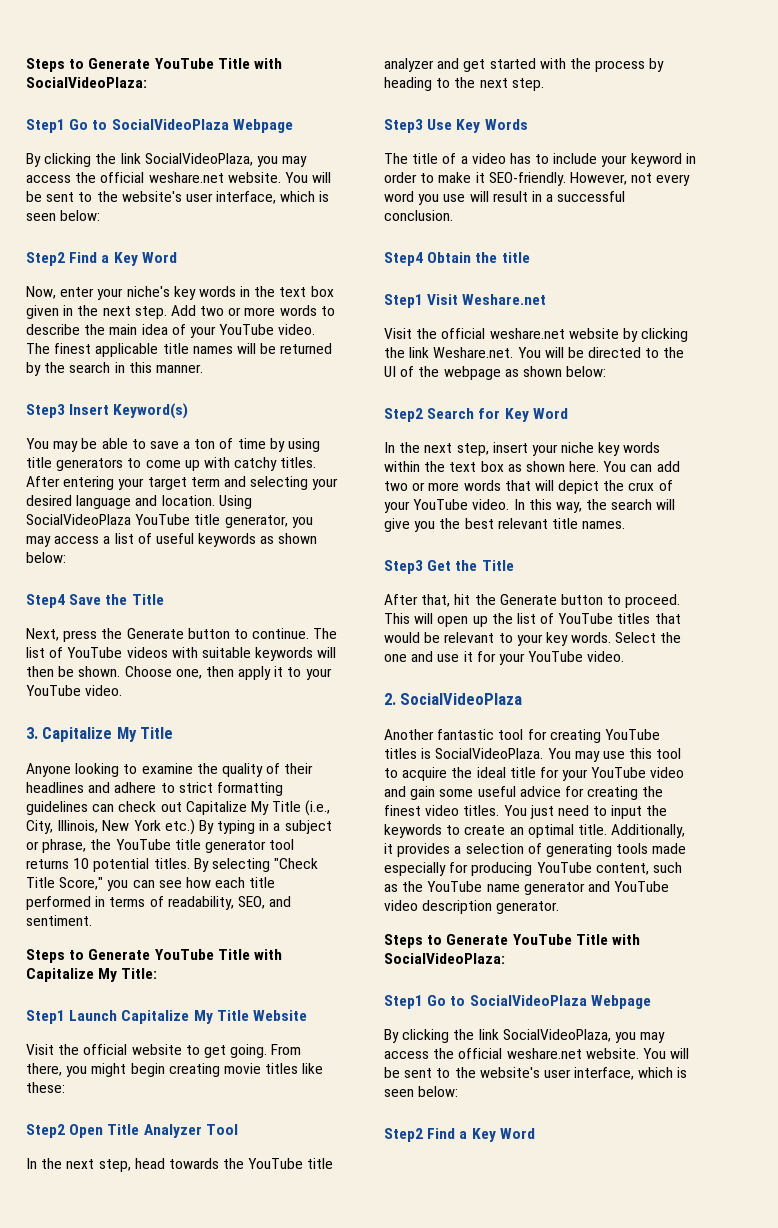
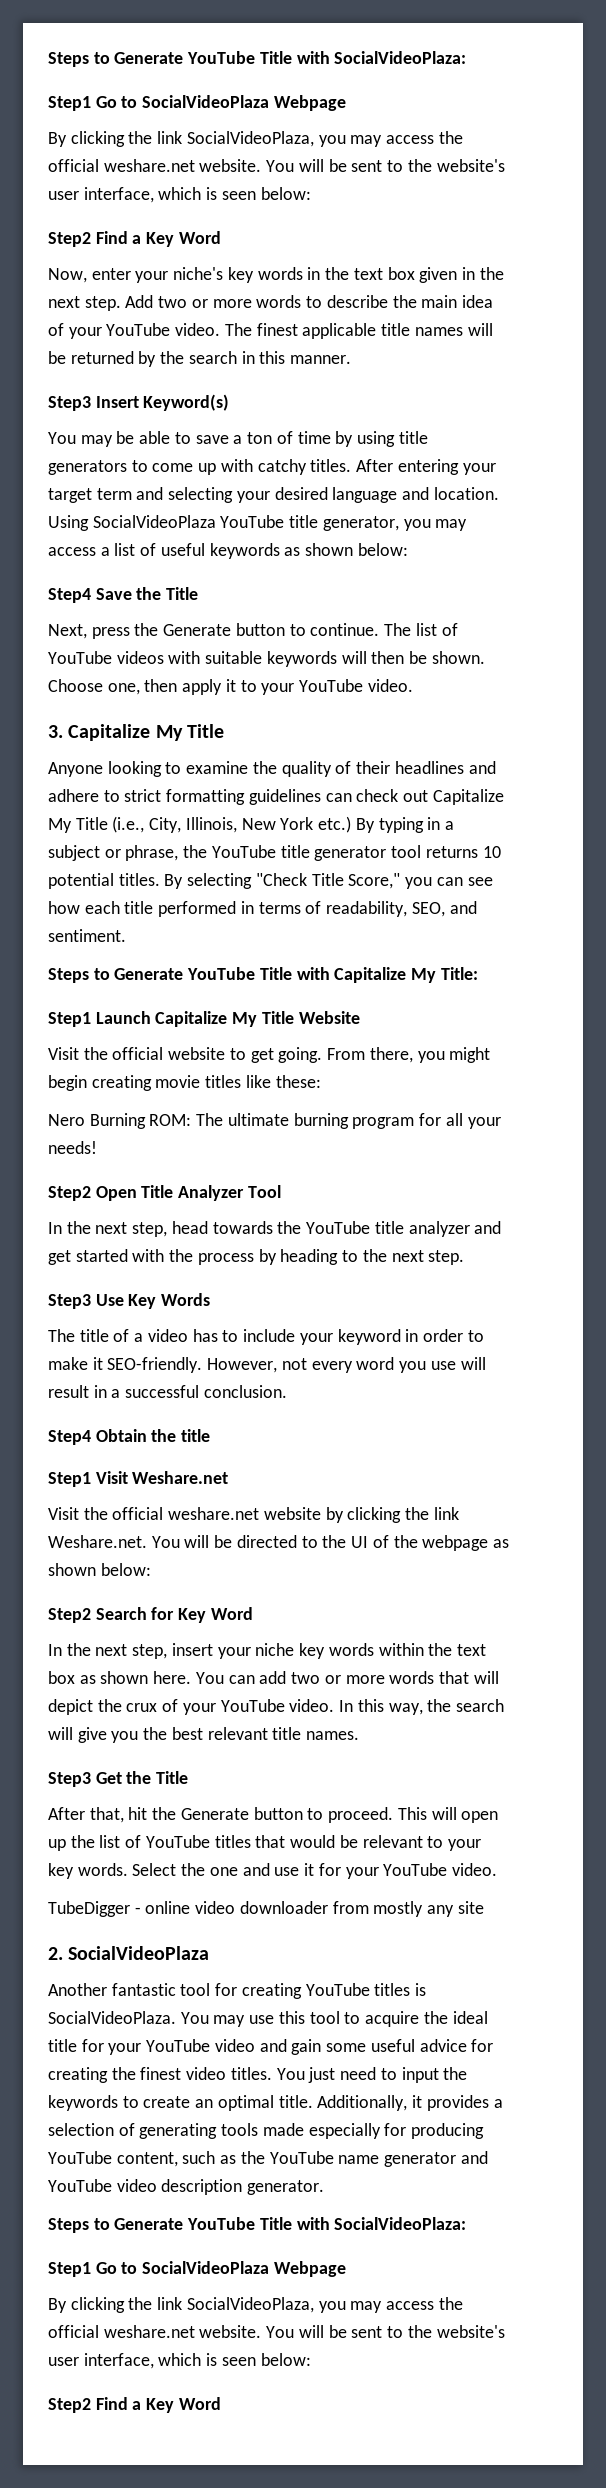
+ Nero Burning ROM: The ultimate burning program for all your needs!
+ TubeDigger - online video downloader from mostly any site

